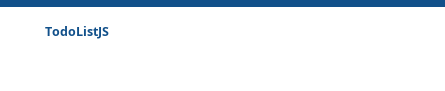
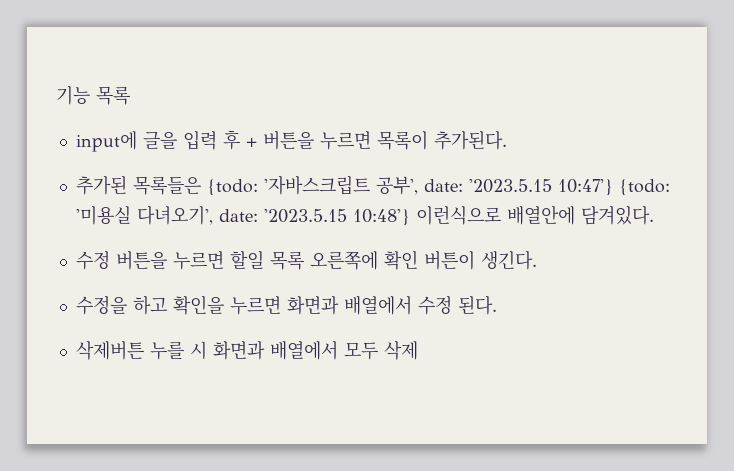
- TodoListJS
+ 기능 목록
+ input에 글을 입력 후 + 버튼을 누르면 목록이 추가된다.
+ 추가된 목록들은 {todo: '자바스크립트 공부', date: '2023.5.15 10:47'} {todo: '미용실 다녀오기', date: '2023.5.15 10:48'} 이런식으로 배열안에 담겨있다.
+ 수정 버튼을 누르면 할일 목록 오른쪽에 확인 버튼이 생긴다.
+ 수정을 하고 확인을 누르면 화면과 배열에서 수정 된다.
+ 삭제버튼 누를 시 화면과 배열에서 모두 삭제

